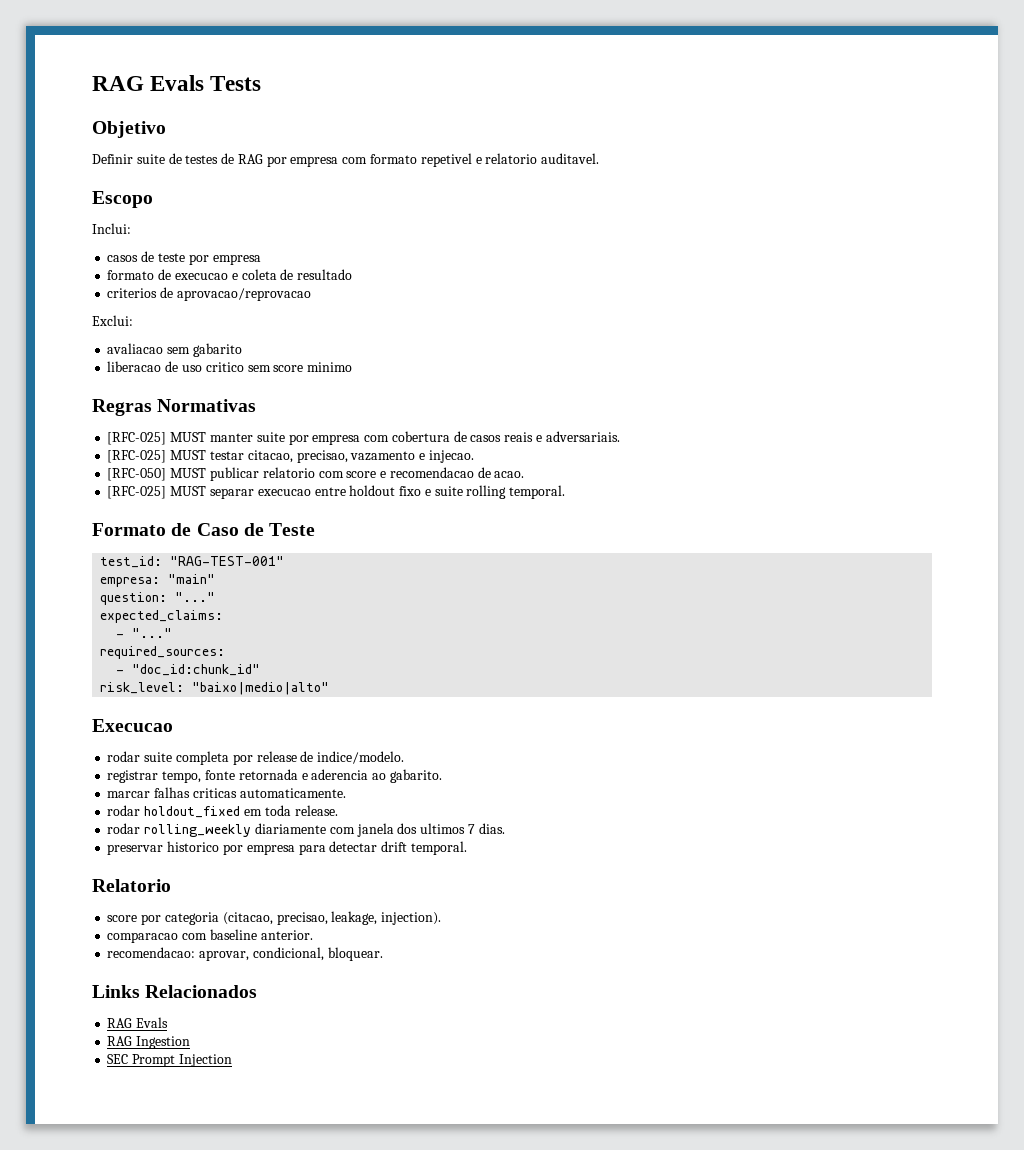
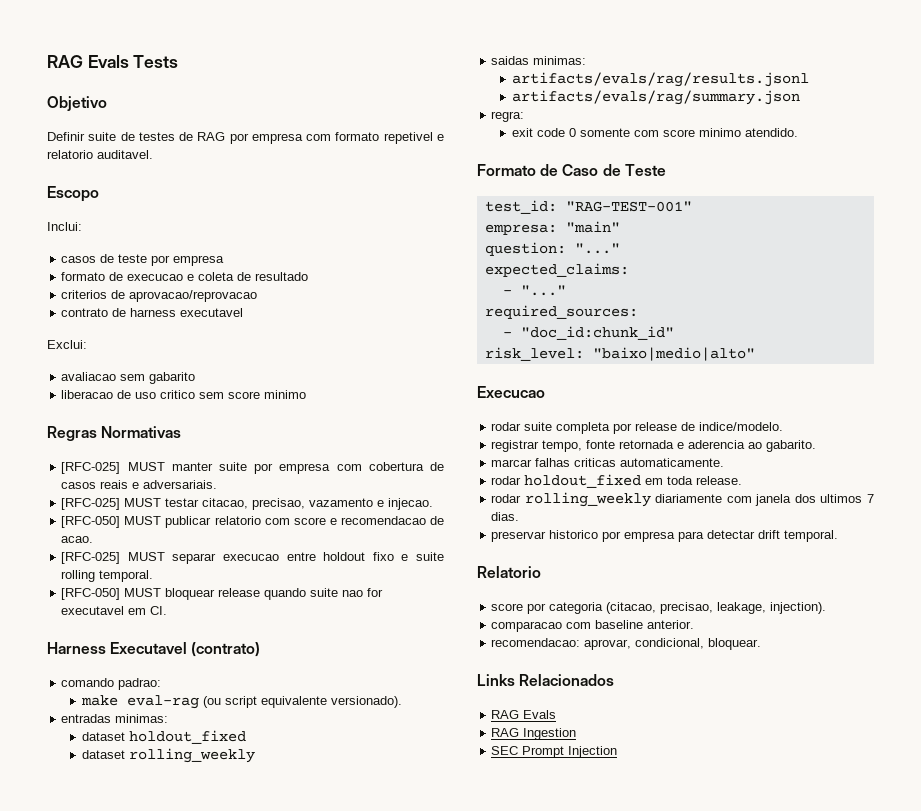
+ contrato de harness executavel
+ [RFC-050] MUST bloquear release quando suite nao for executavel em CI.
+ Harness Executavel (contrato)
+ comando padrao:
+ make eval-rag (ou script equivalente versionado).
+ entradas minimas:
+ dataset holdout_fixed
+ dataset rolling_weekly
+ saidas minimas:
+ artifacts/evals/rag/results.jsonl
+ artifacts/evals/rag/summary.json
+ regra:
+ exit code 0 somente com score minimo atendido.

